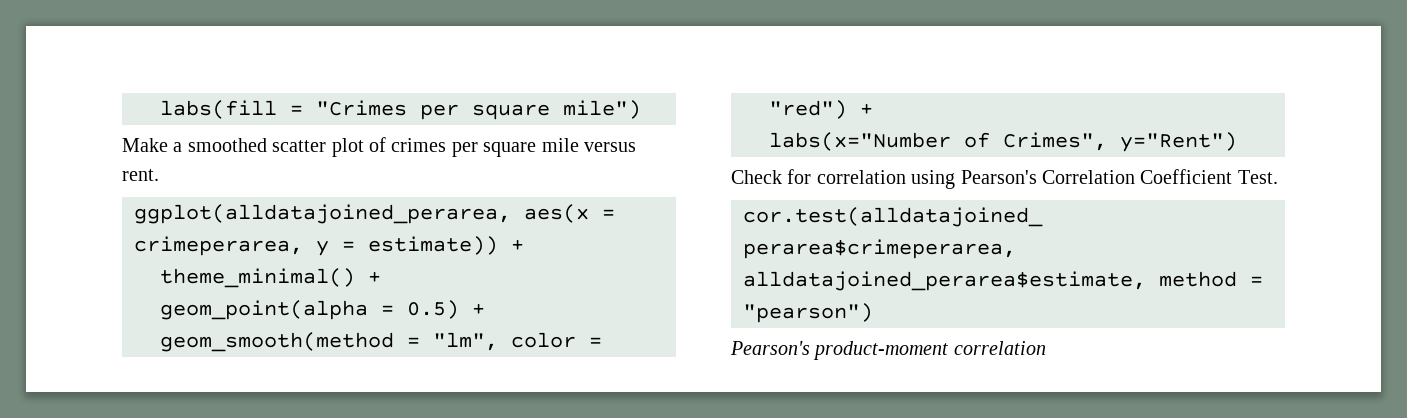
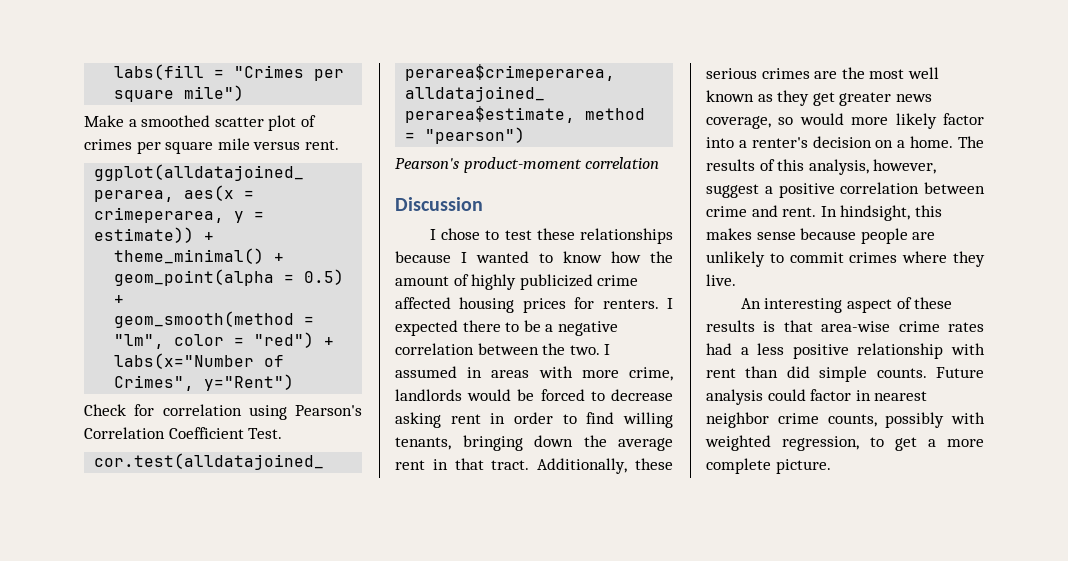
+ Discussion
+ I chose to test these relationships because I wanted to know how the amount of highly publicized crime affected housing prices for renters. I expected there to be a negative correlation between the two. I assumed in areas with more crime, landlords would be forced to decrease asking rent in order to find willing tenants, bringing down the average rent in that tract. Additionally, these serious crimes are the most well known as they get greater news coverage, so would more likely factor into a renter's decision on a home. The results of this analysis, however, suggest a positive correlation between crime and rent. In hindsight, this makes sense because people are unlikely to commit crimes where they live.
+ An interesting aspect of these results is that area-wise crime rates had a less positive relationship with rent than did simple counts. Future analysis could factor in nearest neighbor crime counts, possibly with weighted regression, to get a more complete picture.

